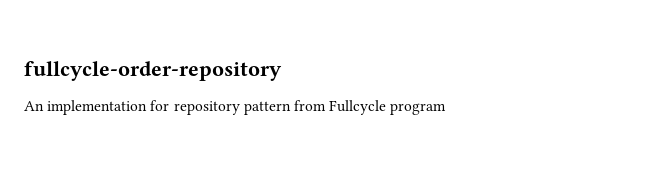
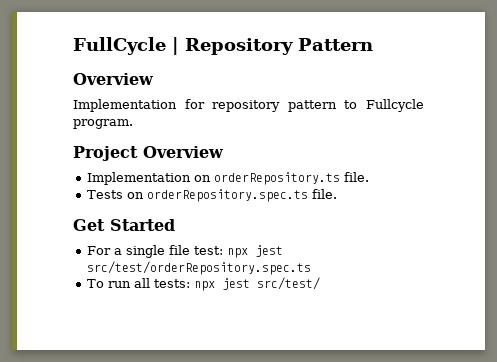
- fullcycle-order-repository
- An implementation for repository pattern from Fullcycle program
+ FullCycle | Repository Pattern
+ Overview
+ Implementation for repository pattern to Fullcycle program.
+ Project Overview
+ Implementation on orderRepository.ts file.
+ Tests on orderRepository.spec.ts file.
+ Get Started
+ For a single file test: npx jest src/test/orderRepository.spec.ts
+ To run all tests: npx jest src/test/

